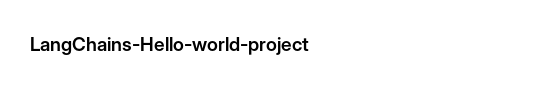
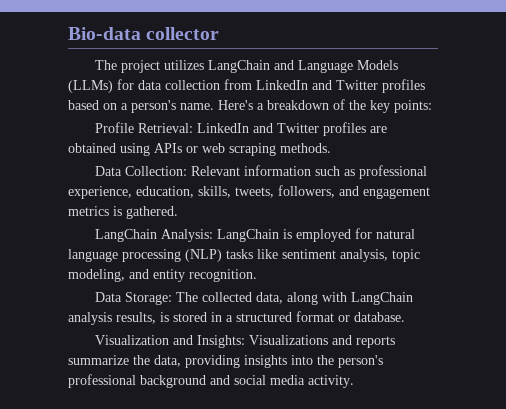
- LangChains-Hello-world-project
+ Bio-data collector
+ The project utilizes LangChain and Language Models (LLMs) for data collection from LinkedIn and Twitter profiles based on a person's name. Here's a breakdown of the key points:
+ Profile Retrieval: LinkedIn and Twitter profiles are obtained using APIs or web scraping methods.
+ Data Collection: Relevant information such as professional experience, education, skills, tweets, followers, and engagement metrics is gathered.
+ LangChain Analysis: LangChain is employed for natural language processing (NLP) tasks like sentiment analysis, topic modeling, and entity recognition.
+ Data Storage: The collected data, along with LangChain analysis results, is stored in a structured format or database.
+ Visualization and Insights: Visualizations and reports summarize the data, providing insights into the person's professional background and social media activity.

